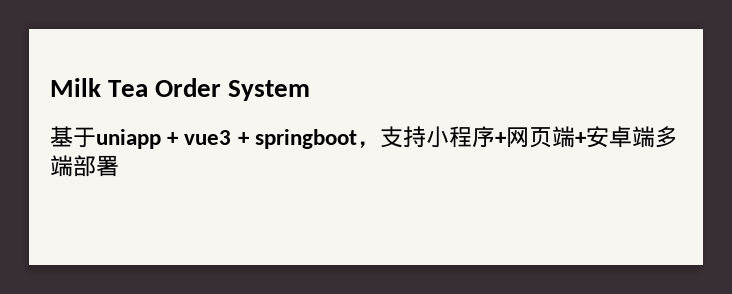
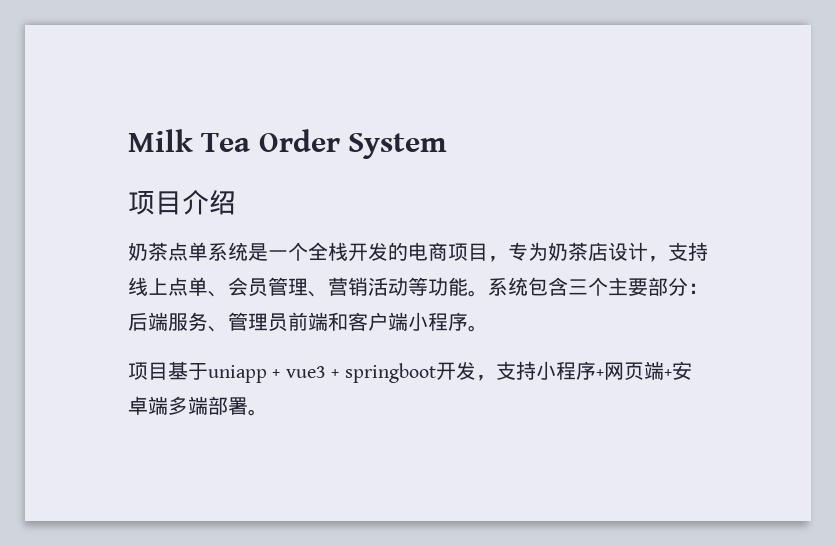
- 基于uniapp + vue3 + springboot，支持小程序+网页端+安卓端多端部署
+ 项目介绍
+ 奶茶点单系统是一个全栈开发的电商项目，专为奶茶店设计，支持线上点单、会员管理、营销活动等功能。系统包含三个主要部分：后端服务、管理员前端和客户端小程序。
+ 项目基于uniapp + vue3 + springboot开发，支持小程序+网页端+安卓端多端部署。

